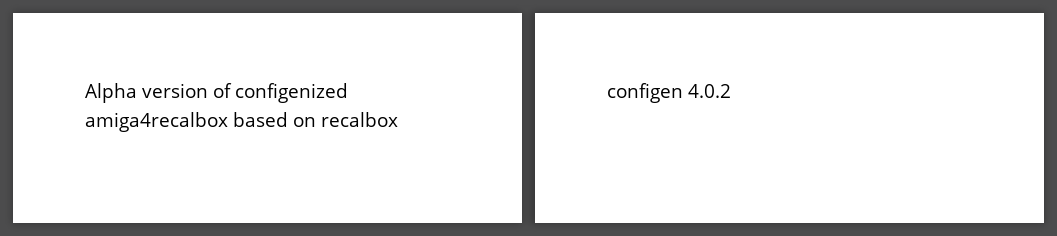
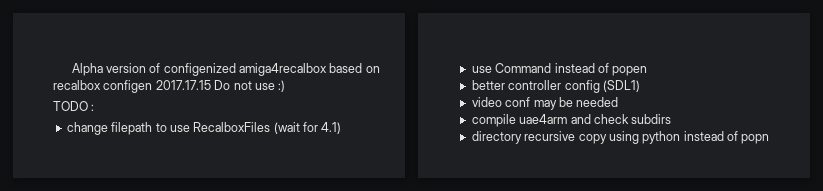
- Alpha version of configenized amiga4recalbox based on recalbox configen 4.0.2
+ Alpha version of configenized amiga4recalbox based on recalbox configen 2017.17.15 Do not use :)
+ TODO :
+ change filepath to use RecalboxFiles (wait for 4.1)
+ use Command instead of popen
+ better controller config (SDL1)
+ video conf may be needed
+ compile uae4arm and check subdirs
+ directory recursive copy using python instead of popn

